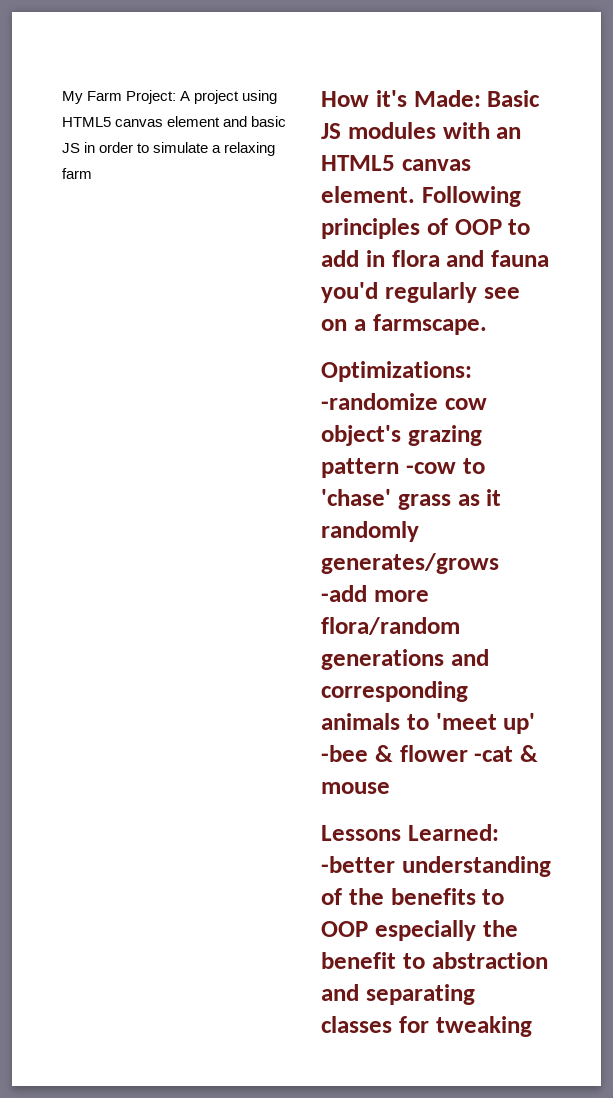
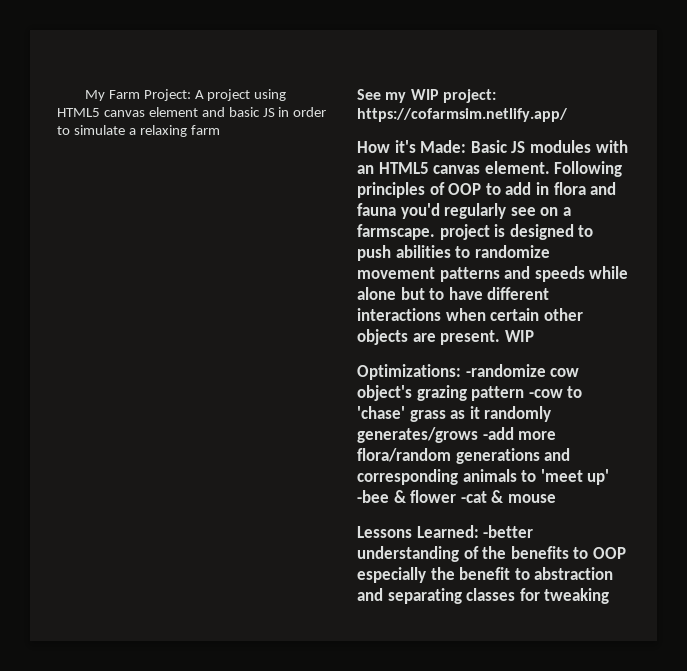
+ See my WIP project: https://cofarmsim.netlify.app/
- Following principles of OOP to add in flora and fauna you'd regularly see on a farmscape.
+ Following principles of OOP to add in flora and fauna you'd regularly see on a farmscape. project is designed to push abilities to randomize movement patterns and speeds while alone but to have different interactions when certain other objects are present. WIP

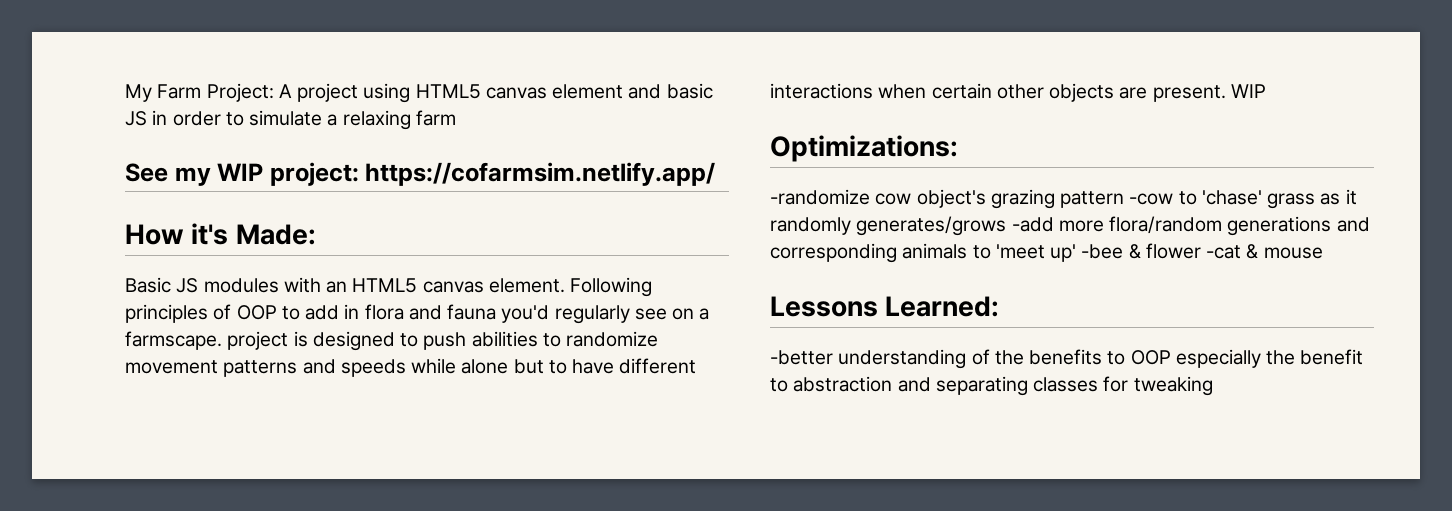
- How it's Made: Basic JS modules with an HTML5 canvas element.
+ How it's Made:
+ Basic JS modules with an HTML5 canvas element.
- Optimizations: -randomize cow object's grazing pattern -cow to 'chase' grass as it randomly generates/grows -add more flora/random generations and corresponding animals to 'meet up' -bee & flower -cat & mouse
+ Optimizations:
+ -randomize cow object's grazing pattern -cow to 'chase' grass as it randomly generates/grows -add more flora/random generations and corresponding animals to 'meet up' -bee & flower -cat & mouse
- Lessons Learned: -better understanding of the benefits to OOP especially the benefit to abstraction and separating classes for tweaking
+ Lessons Learned:
+ -better understanding of the benefits to OOP especially the benefit to abstraction and separating classes for tweaking

